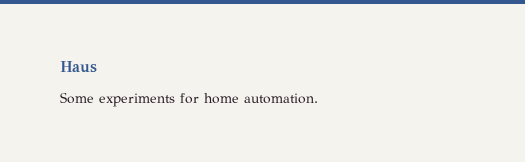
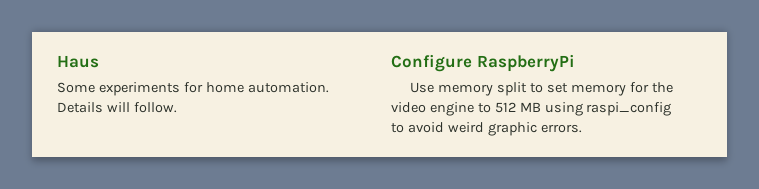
+ Details will follow.
+ Configure RaspberryPi
+ Use memory split to set memory for the video engine to 512 MB using raspi_config to avoid weird graphic errors.

